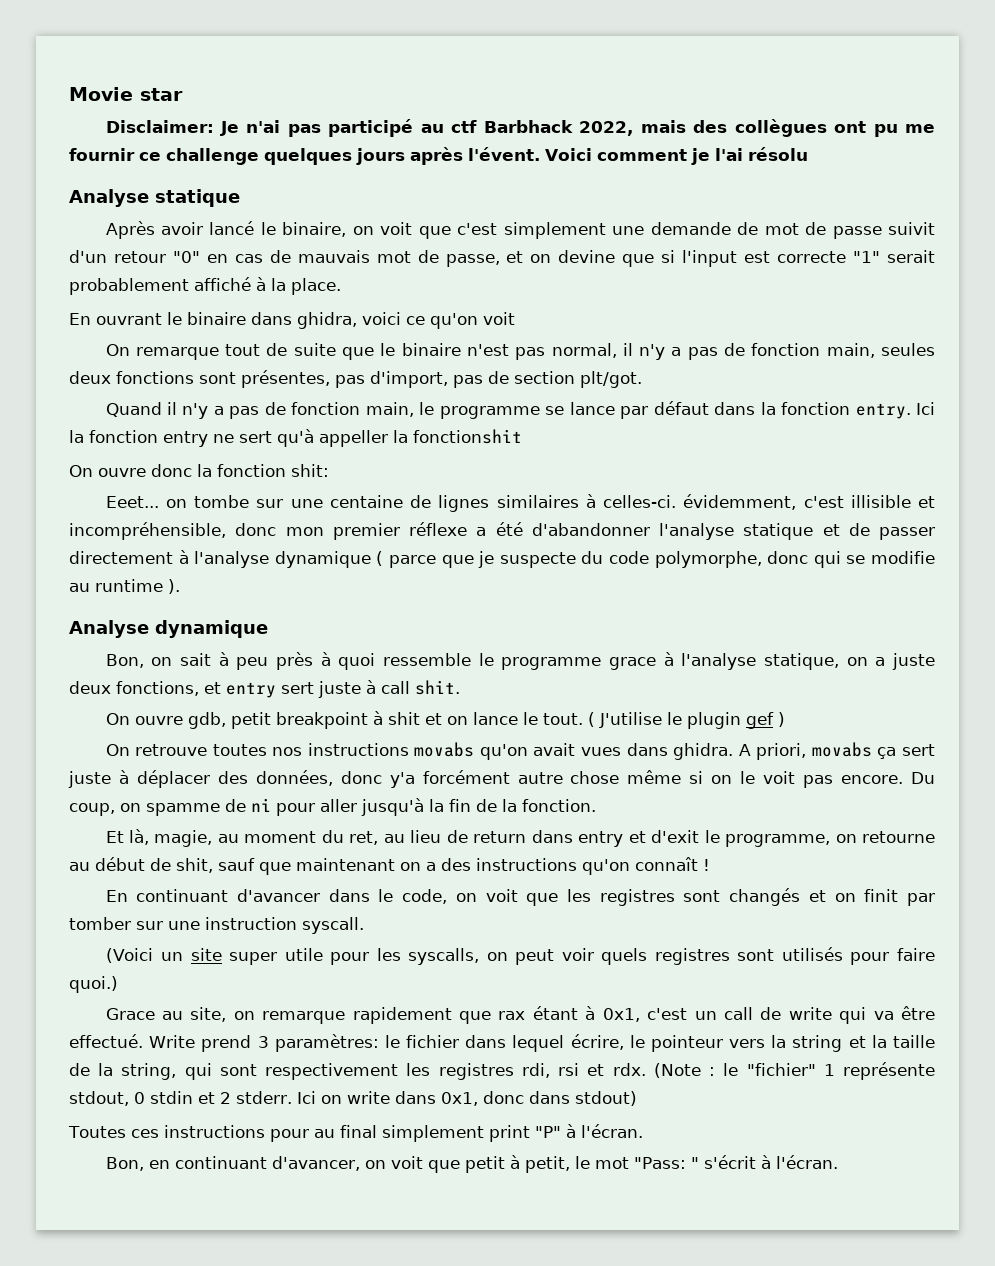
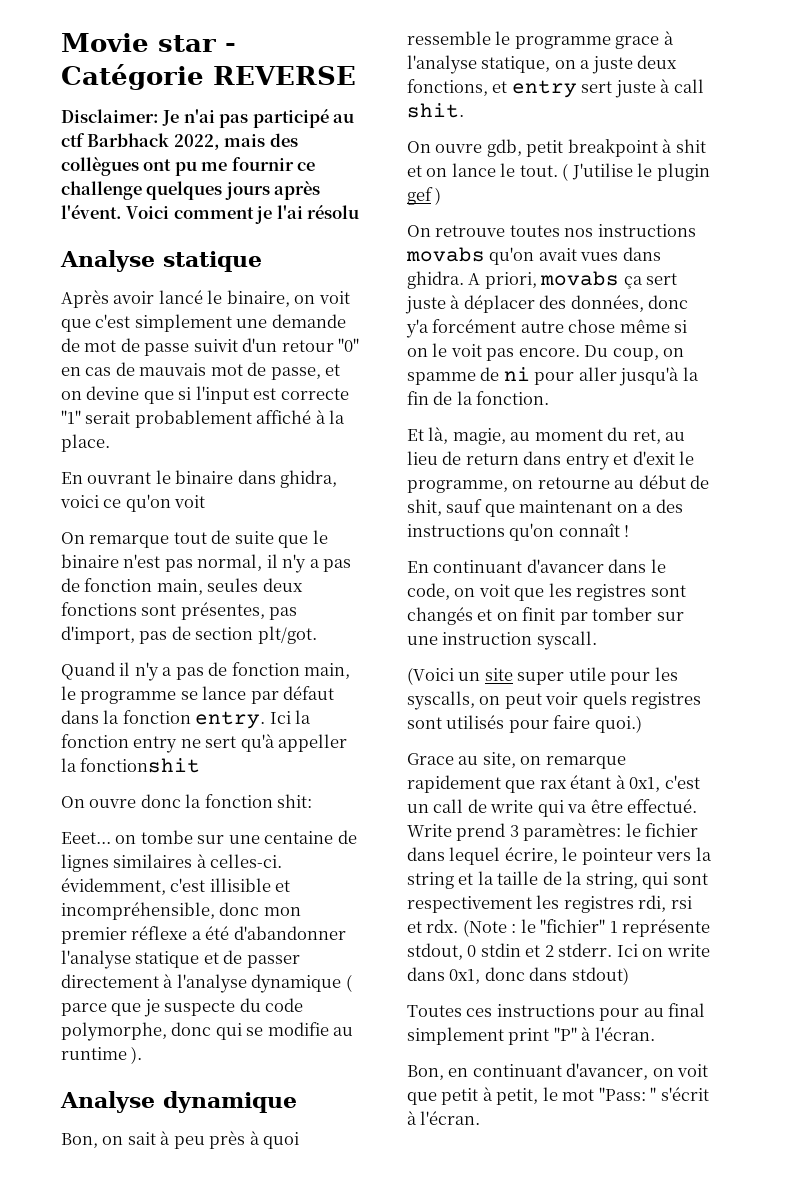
- Movie star
+ Movie star - Catégorie REVERSE

